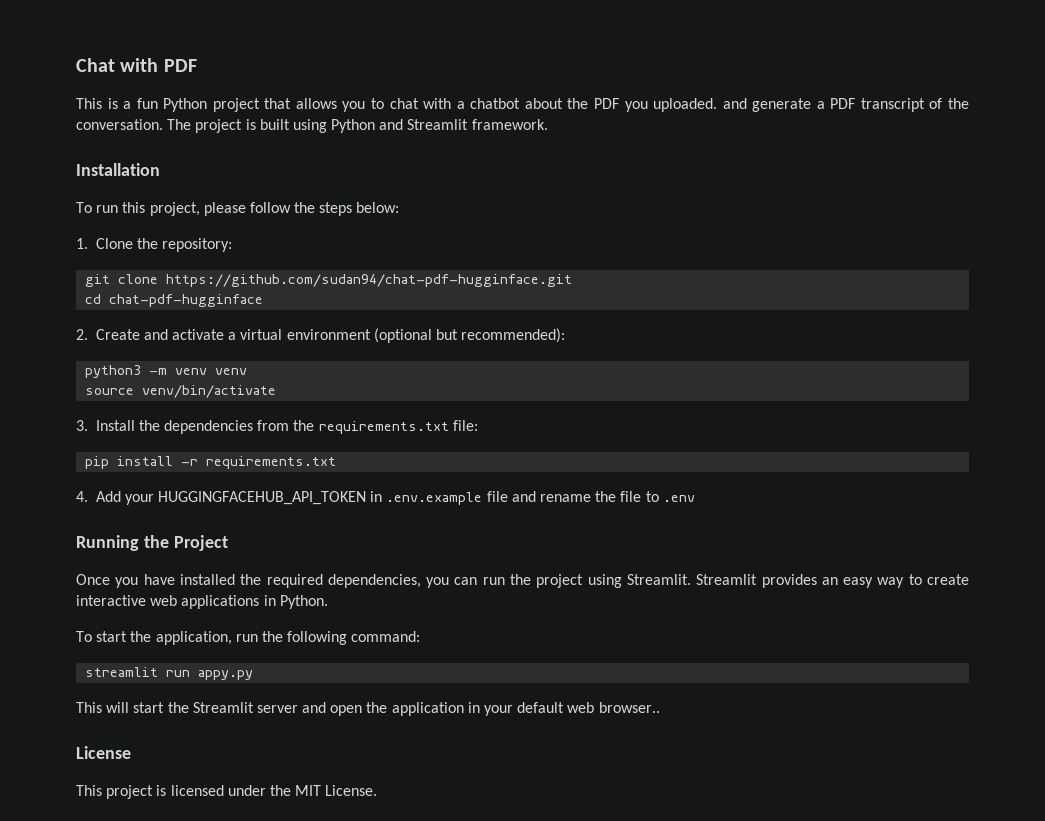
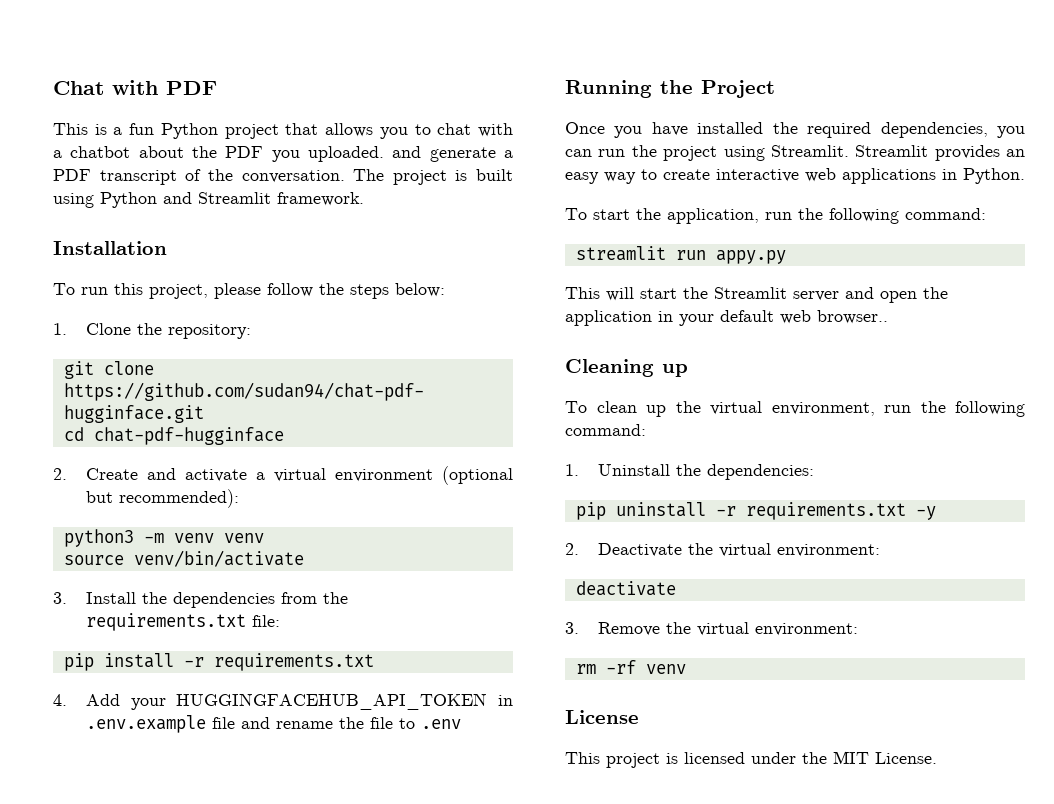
+ Cleaning up
+ To clean up the virtual environment, run the following command:
+ 1. Uninstall the dependencies:
+ pip uninstall -r requirements.txt -y
+ 2. Deactivate the virtual environment:
+ deactivate
+ 3. Remove the virtual environment:
+ rm -rf venv

